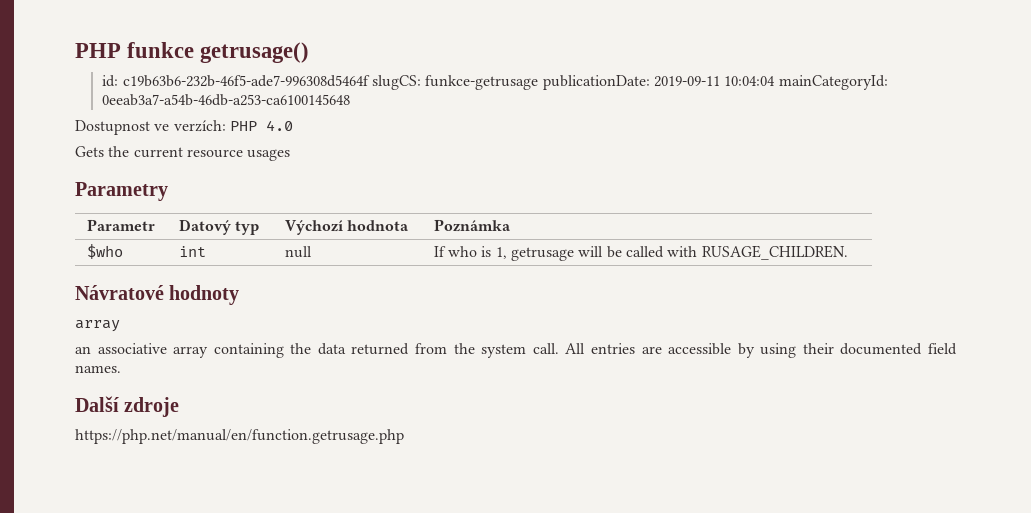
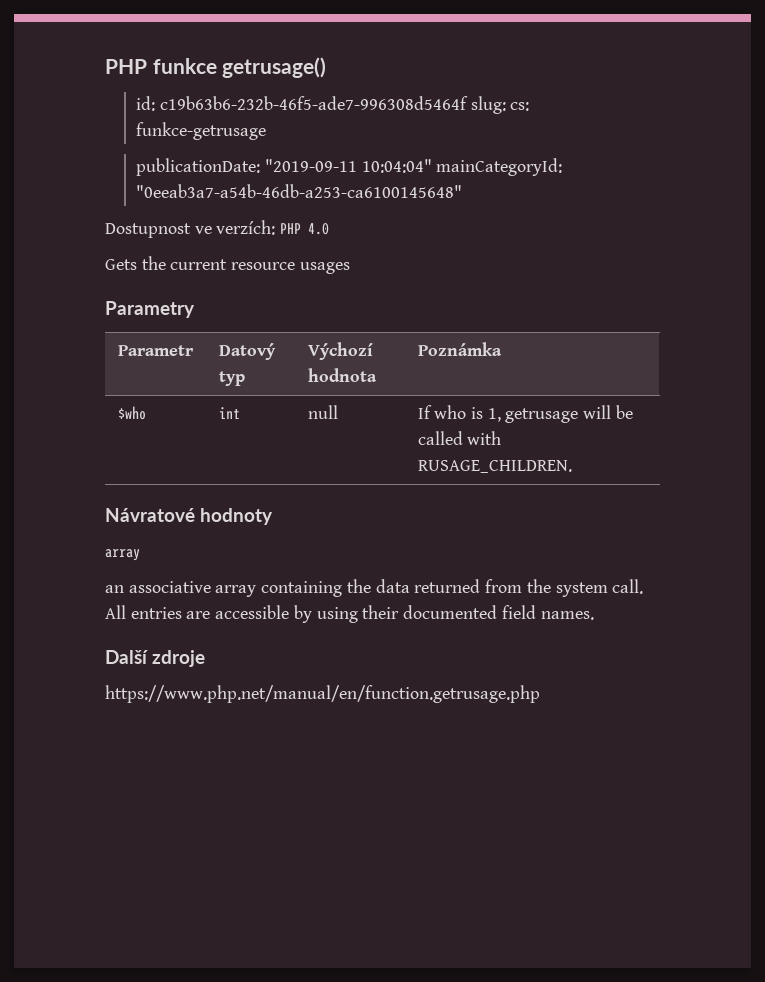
- id: c19b63b6-232b-46f5-ade7-996308d5464f slugCS: funkce-getrusage publicationDate: 2019-09-11 10:04:04 mainCategoryId: 0eeab3a7-a54b-46db-a253-ca6100145648
+ id: c19b63b6-232b-46f5-ade7-996308d5464f slug: cs: funkce-getrusage
+ publicationDate: "2019-09-11 10:04:04" mainCategoryId: "0eeab3a7-a54b-46db-a253-ca6100145648"
- https://php.net/manual/en/function.getrusage.php
+ https://www.php.net/manual/en/function.getrusage.php

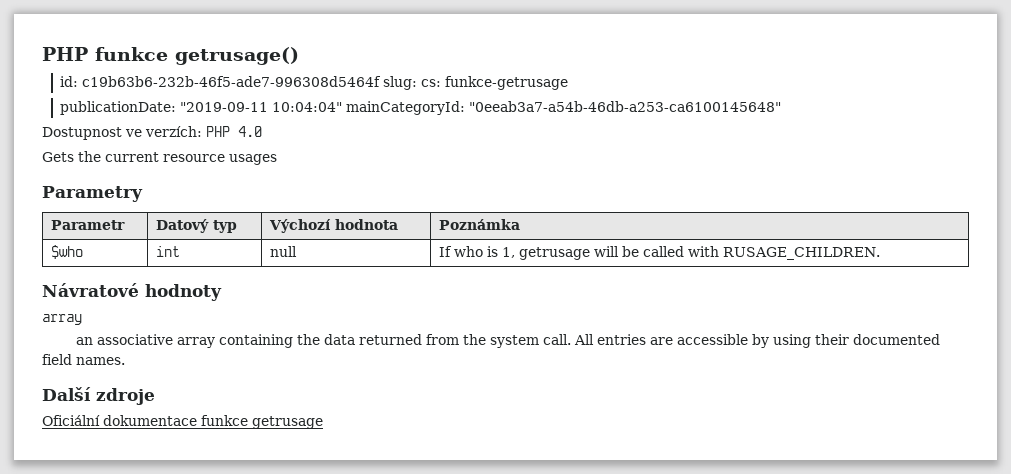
- https://www.php.net/manual/en/function.getrusage.php
+ Oficiální dokumentace funkce getrusage

